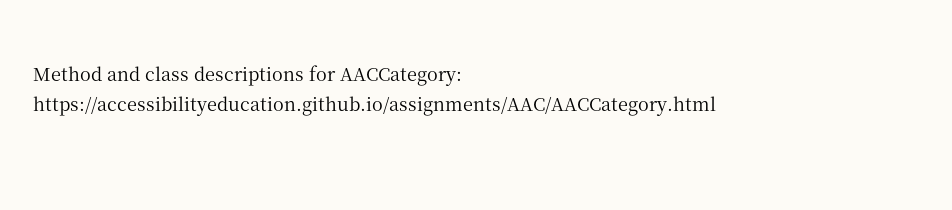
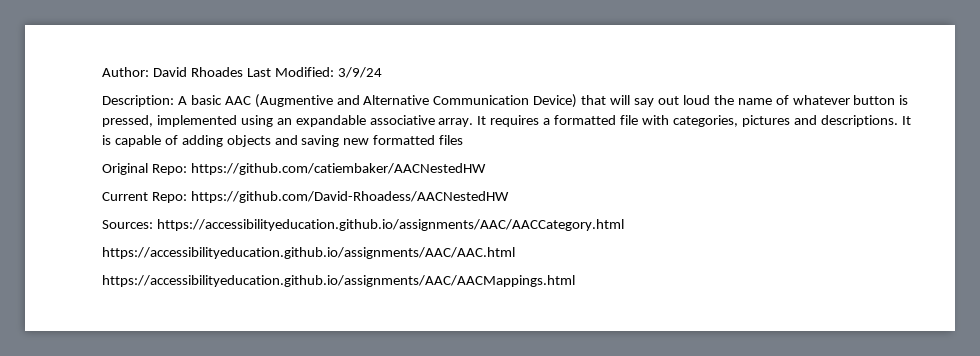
- Method and class descriptions for AACCategory: https://accessibilityeducation.github.io/assignments/AAC/AACCategory.html
+ Author: David Rhoades Last Modified: 3/9/24
+ Description: A basic AAC (Augmentive and Alternative Communication Device) that will say out loud the name of whatever button is pressed, implemented using an expandable associative array. It requires a formatted file with categories, pictures and descriptions. It is capable of adding objects and saving new formatted files
+ Original Repo: https://github.com/catiembaker/AACNestedHW
+ Current Repo: https://github.com/David-Rhoadess/AACNestedHW
+ Sources: https://accessibilityeducation.github.io/assignments/AAC/AACCategory.html
+ https://accessibilityeducation.github.io/assignments/AAC/AAC.html
+ https://accessibilityeducation.github.io/assignments/AAC/AACMappings.html

